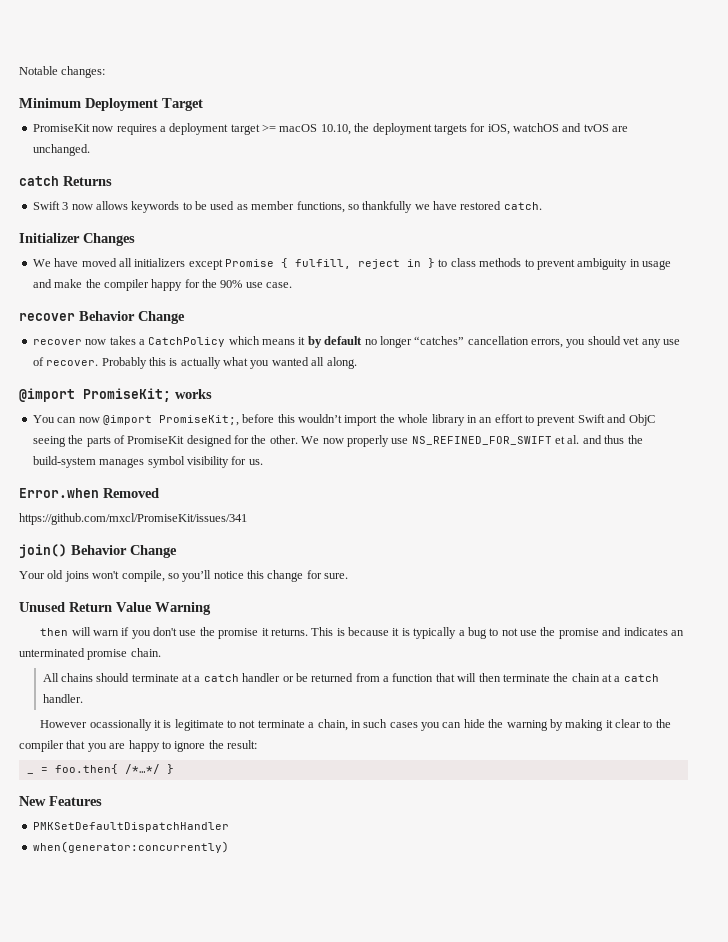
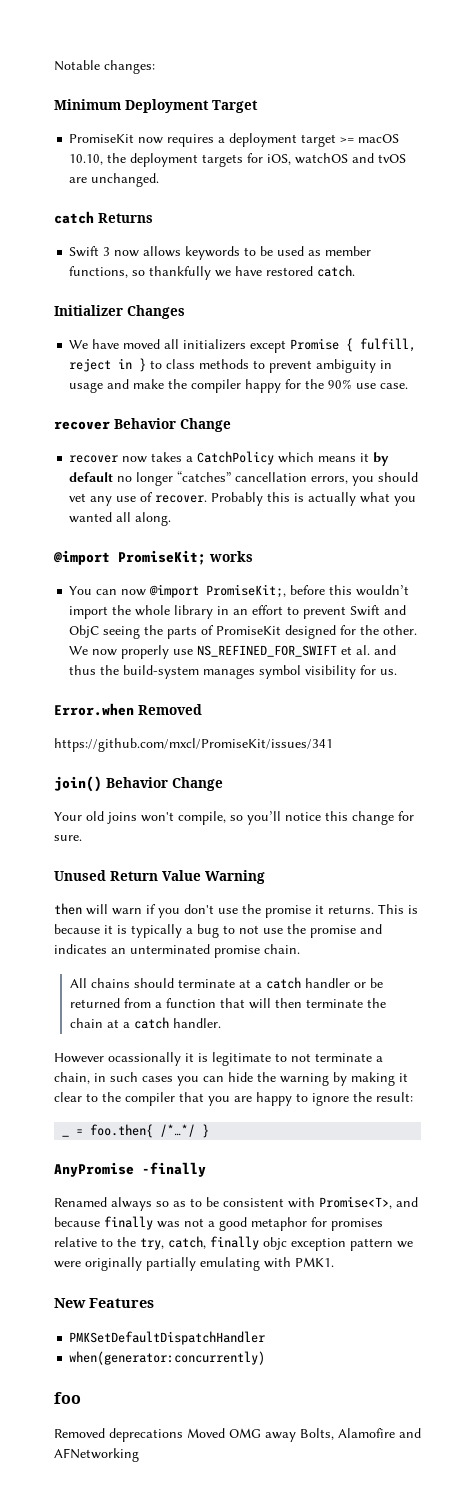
+ AnyPromise -finally
+ Renamed always so as to be consistent with Promise<T>, and because finally was not a good metaphor for promises relative to the try, catch, finally objc exception pattern we were originally partially emulating with PMK1.
  New Features
  PMKSetDefaultDispatchHandler
  when(generator:concurrently)
+ foo
+ Removed deprecations Moved OMG away Bolts, Alamofire and AFNetworking

